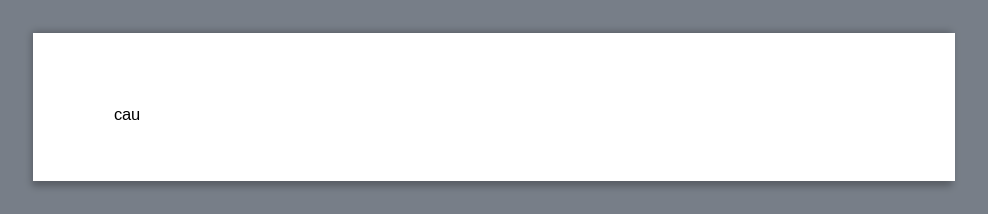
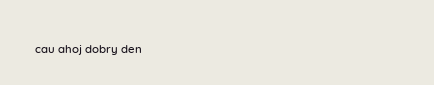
- cau
+ cau ahoj dobry den

